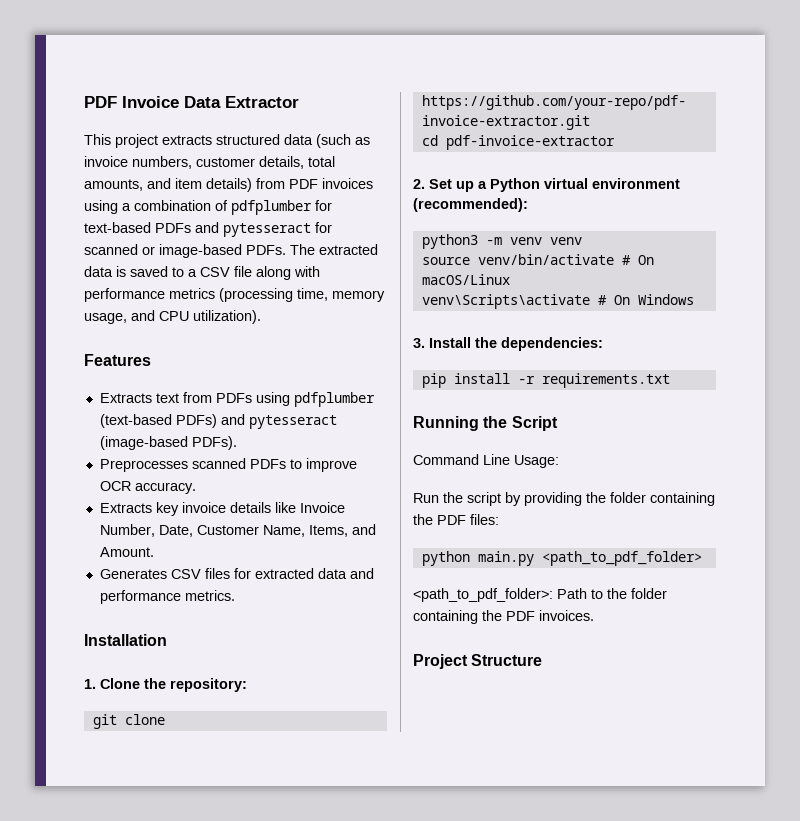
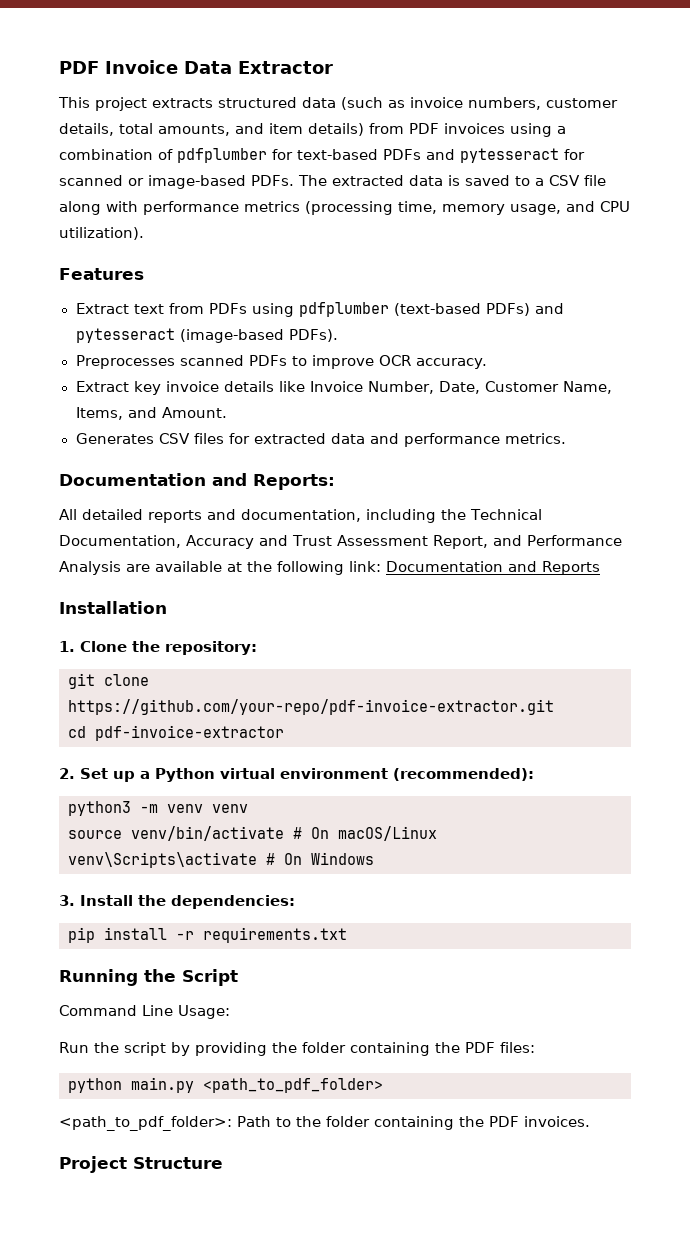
- Extracts text from PDFs using pdfplumber (text-based PDFs) and pytesseract (image-based PDFs).
+ Extract text from PDFs using pdfplumber (text-based PDFs) and pytesseract (image-based PDFs).
- Extracts key invoice details like Invoice Number, Date, Customer Name, Items, and Amount.
+ Extract key invoice details like Invoice Number, Date, Customer Name, Items, and Amount.
+ Documentation and Reports:
+ All detailed reports and documentation, including the Technical Documentation, Accuracy and Trust Assessment Report, and Performance Analysis are available at the following link: Documentation and Reports

